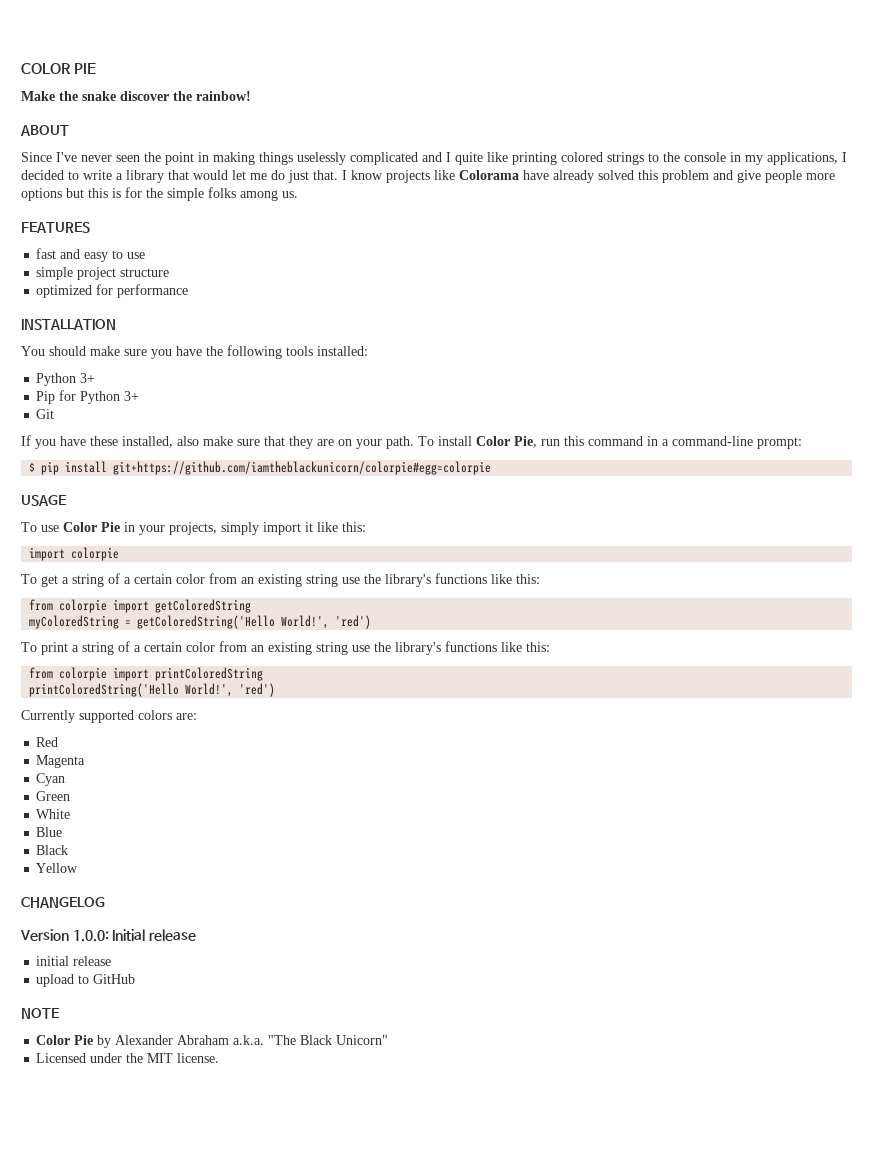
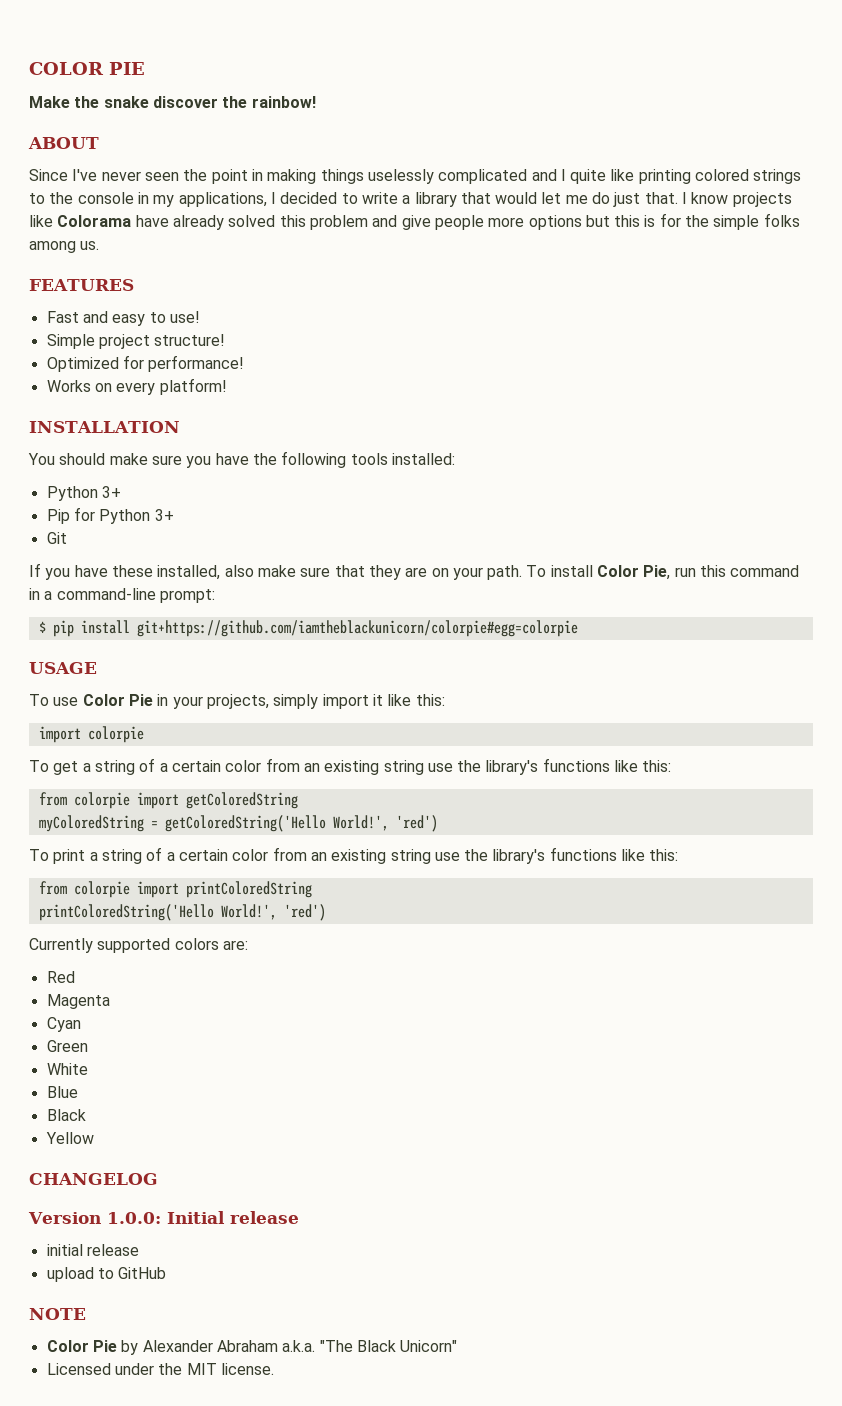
- fast and easy to use
- simple project structure
- optimized for performance
+ Fast and easy to use!
+ Simple project structure!
+ Optimized for performance!
+ Works on every platform!

